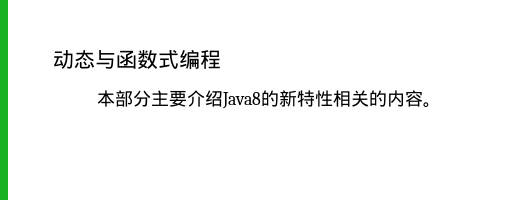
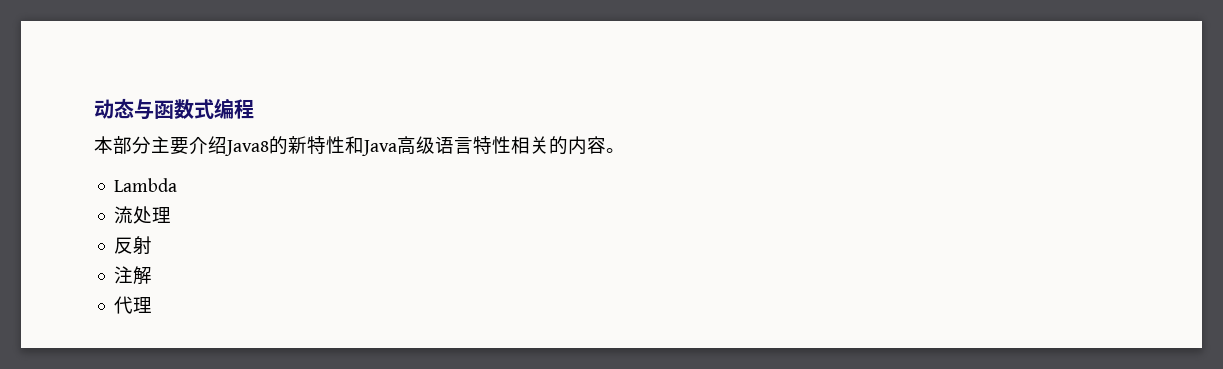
- 本部分主要介绍Java8的新特性相关的内容。
+ 本部分主要介绍Java8的新特性和Java高级语言特性相关的内容。
+ Lambda
+ 流处理
+ 反射
+ 注解
+ 代理

